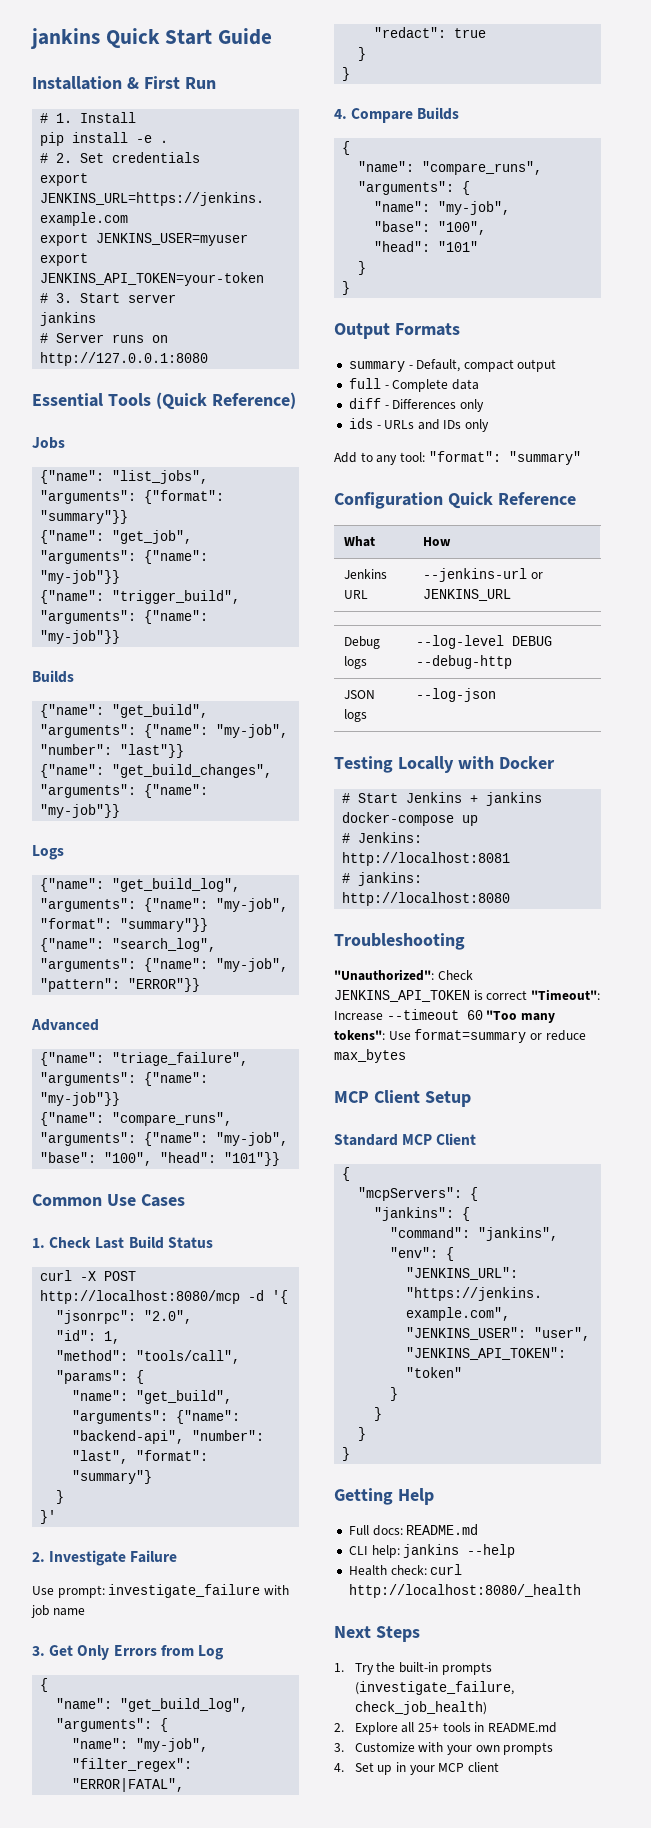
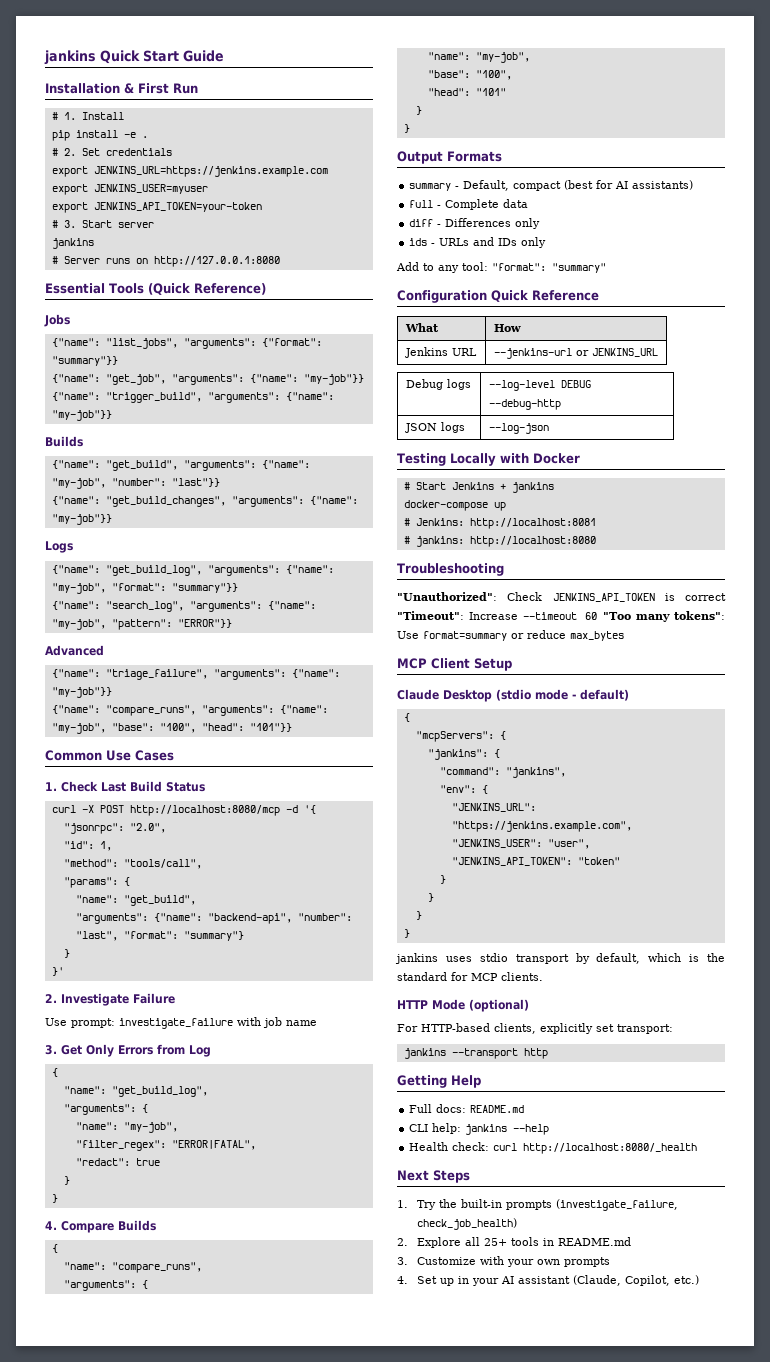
- summary - Default, compact output
+ summary - Default, compact (best for AI assistants)
- Standard MCP Client
+ Claude Desktop (stdio mode - default)
+ jankins uses stdio transport by default, which is the standard for MCP clients.
+ HTTP Mode (optional)
+ For HTTP-based clients, explicitly set transport:
+ jankins --transport http
- 4. Set up in your MCP client
+ 4. Set up in your AI assistant (Claude, Copilot, etc.)

